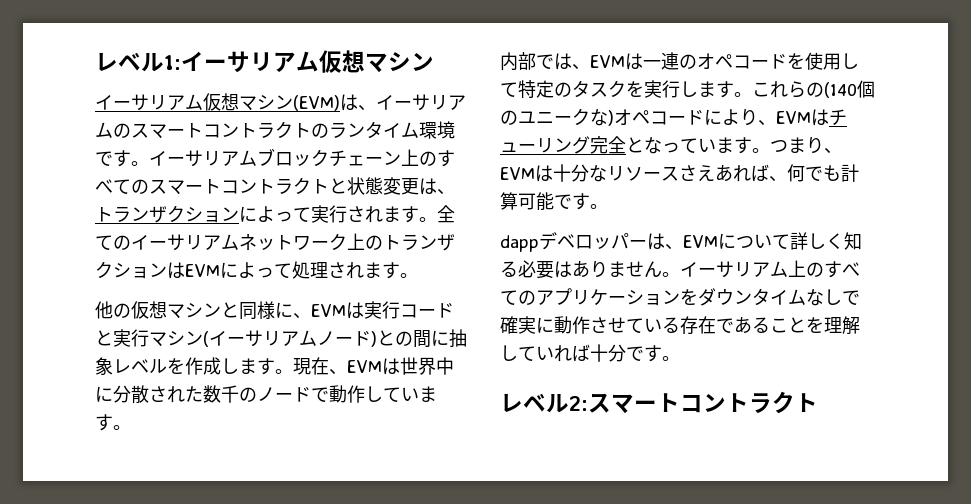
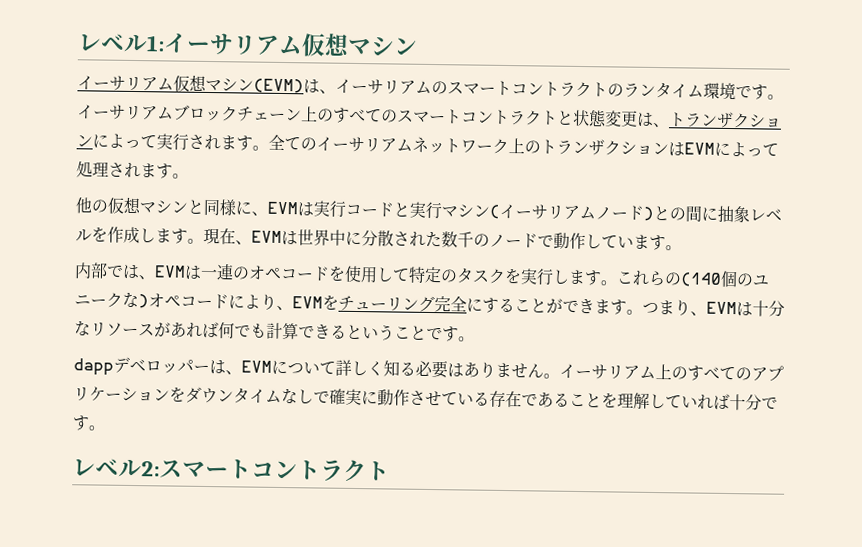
- これらの(140個のユニークな)オペコードにより、EVMはチューリング完全となっています。
+ これらの(140個のユニークな)オペコードにより、EVMをチューリング完全にすることができます。
- つまり、EVMは十分なリソースさえあれば、何でも計算可能です。
+ つまり、EVMは十分なリソースがあれば何でも計算できるということです。

